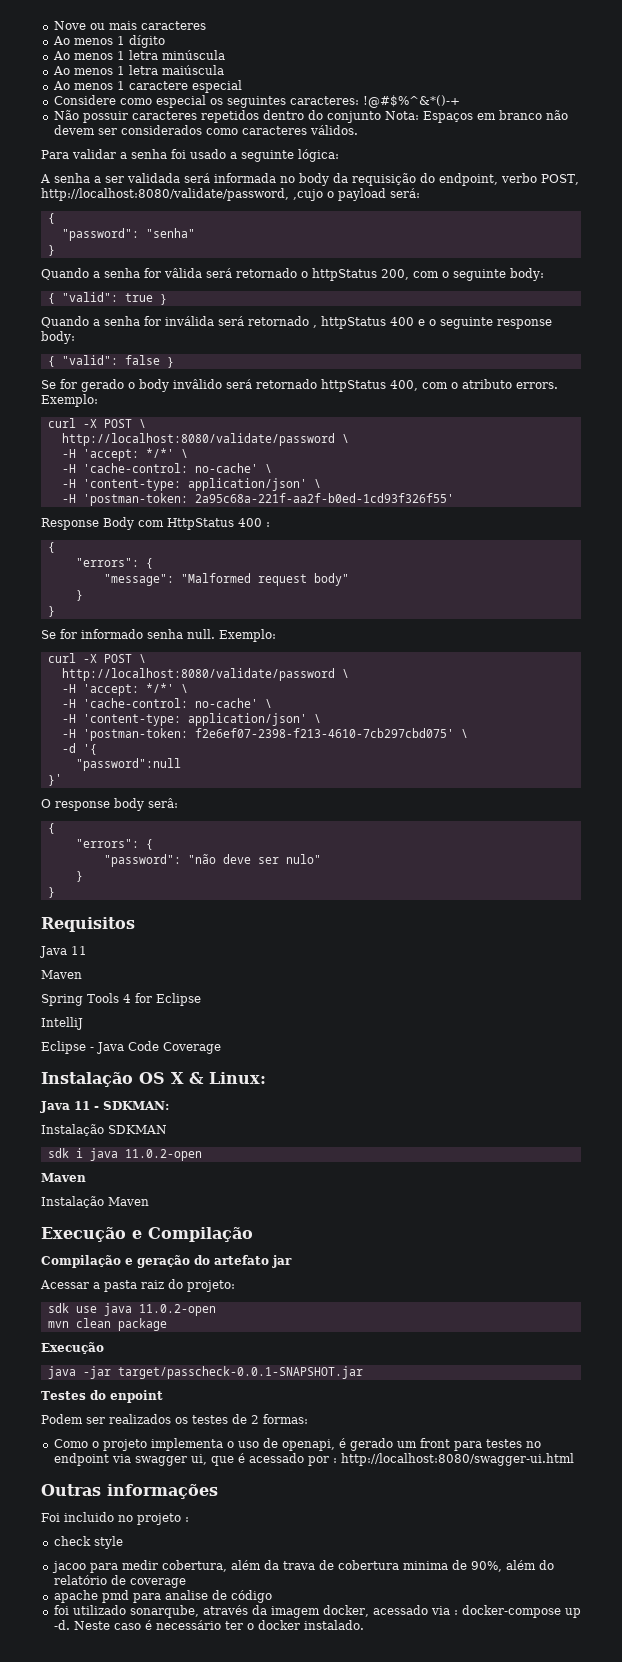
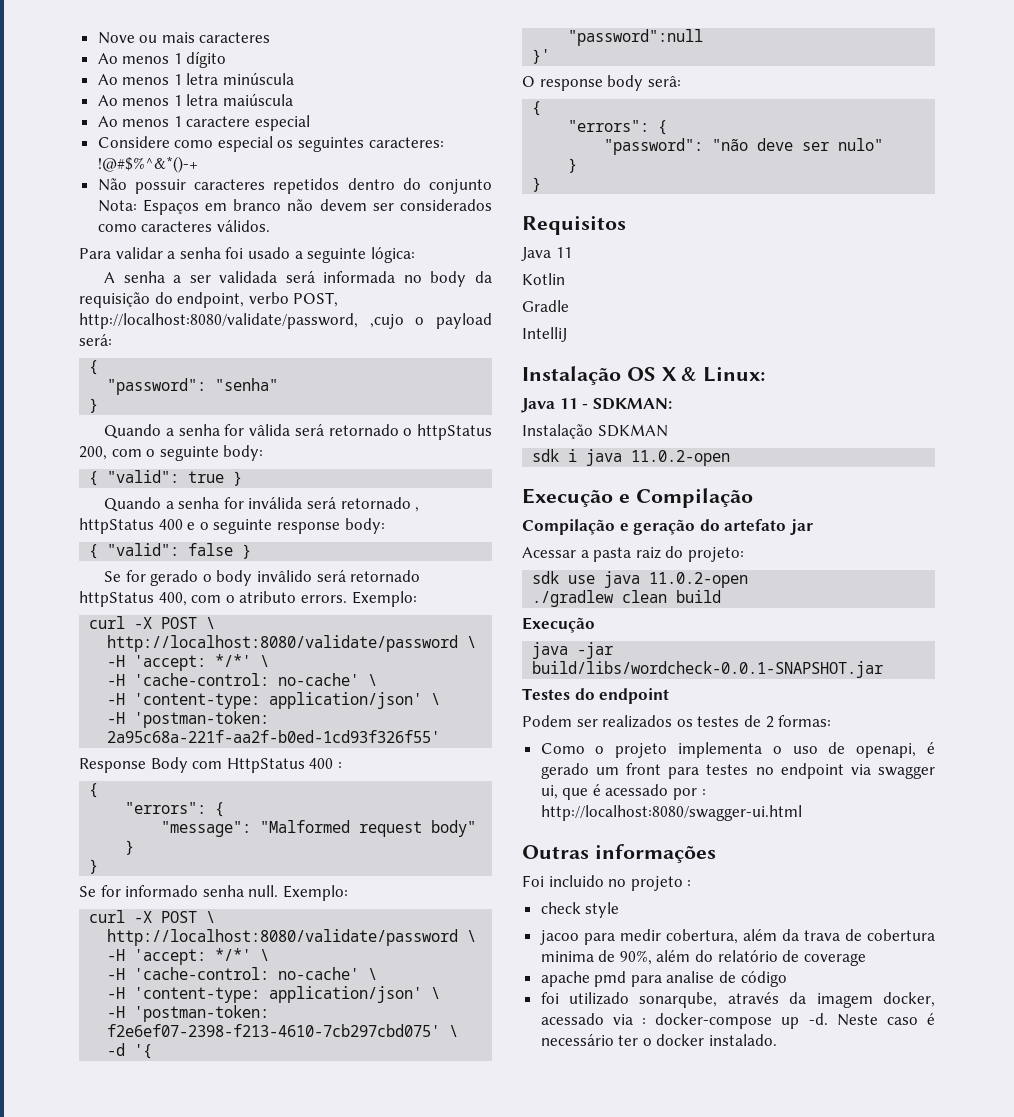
  Requisitos
  Java 11
- Maven
- Spring Tools 4 for Eclipse
+ Kotlin
+ Gradle
  IntelliJ
- Eclipse - Java Code Coverage
  sdk i java 11.0.2-open
- Maven
- Instalação Maven
- mvn clean package
+ ./gradlew clean build
- java -jar target/passcheck-0.0.1-SNAPSHOT.jar
+ java -jar build/libs/wordcheck-0.0.1-SNAPSHOT.jar
- Testes do enpoint
+ Testes do endpoint

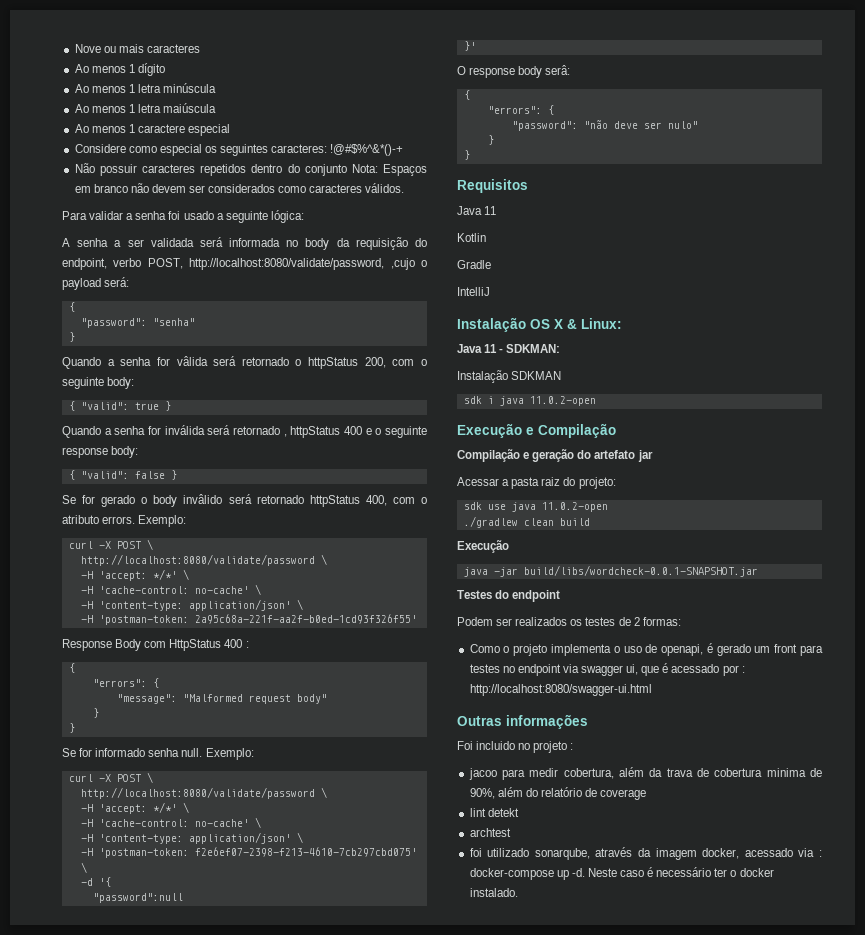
- check style
- apache pmd para analise de código
+ lint detekt
+ archtest

